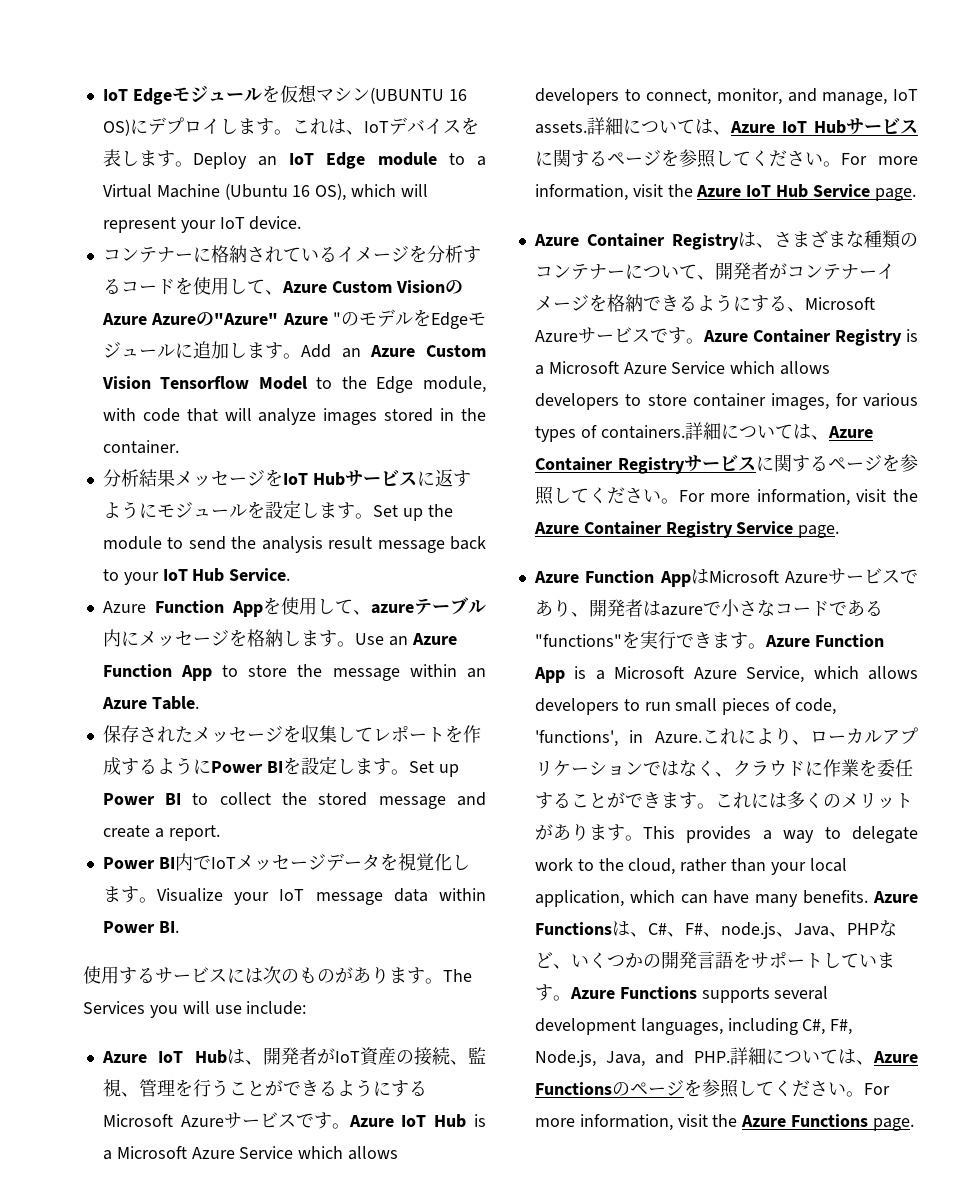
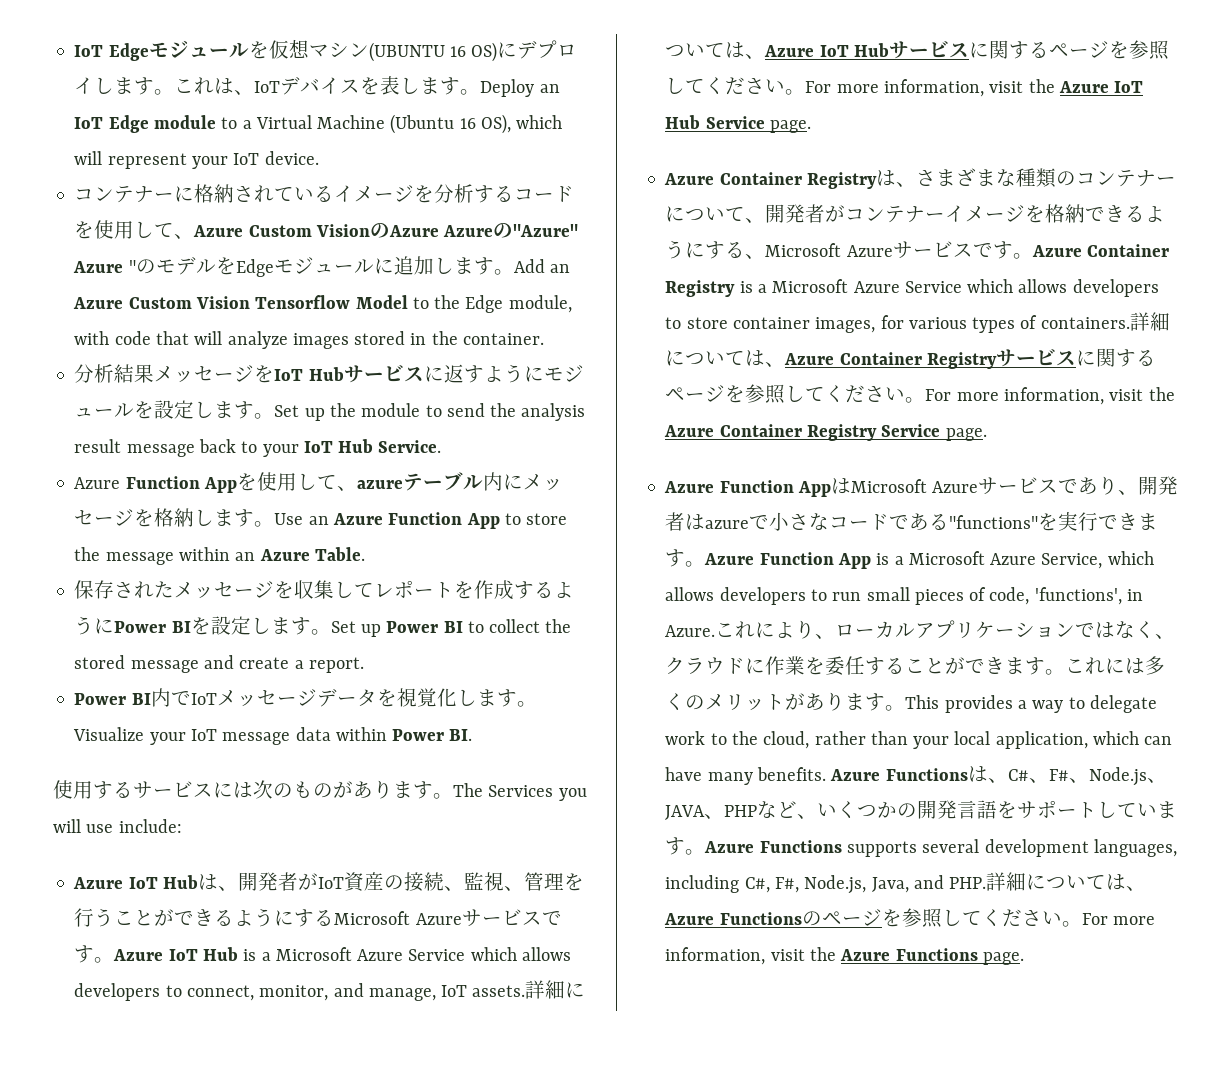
- Azure Functionsは、C#、F#、node.js、Java、PHPなど、いくつかの開発言語をサポートしています。
+ Azure Functionsは、C#、F#、Node.js、JAVA、PHPなど、いくつかの開発言語をサポートしています。

